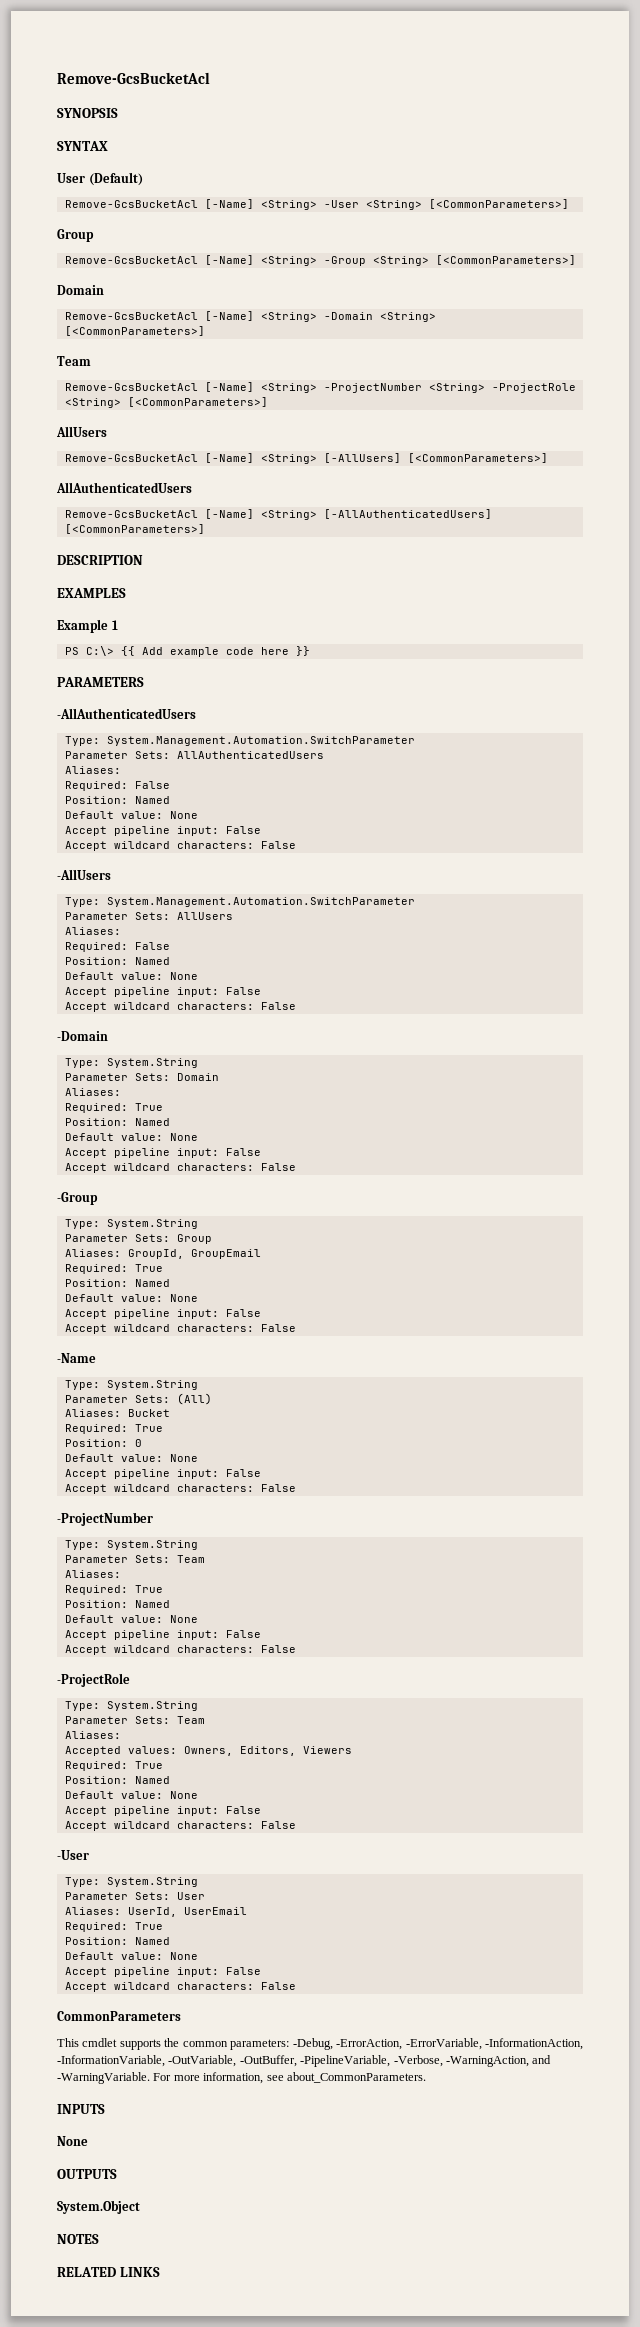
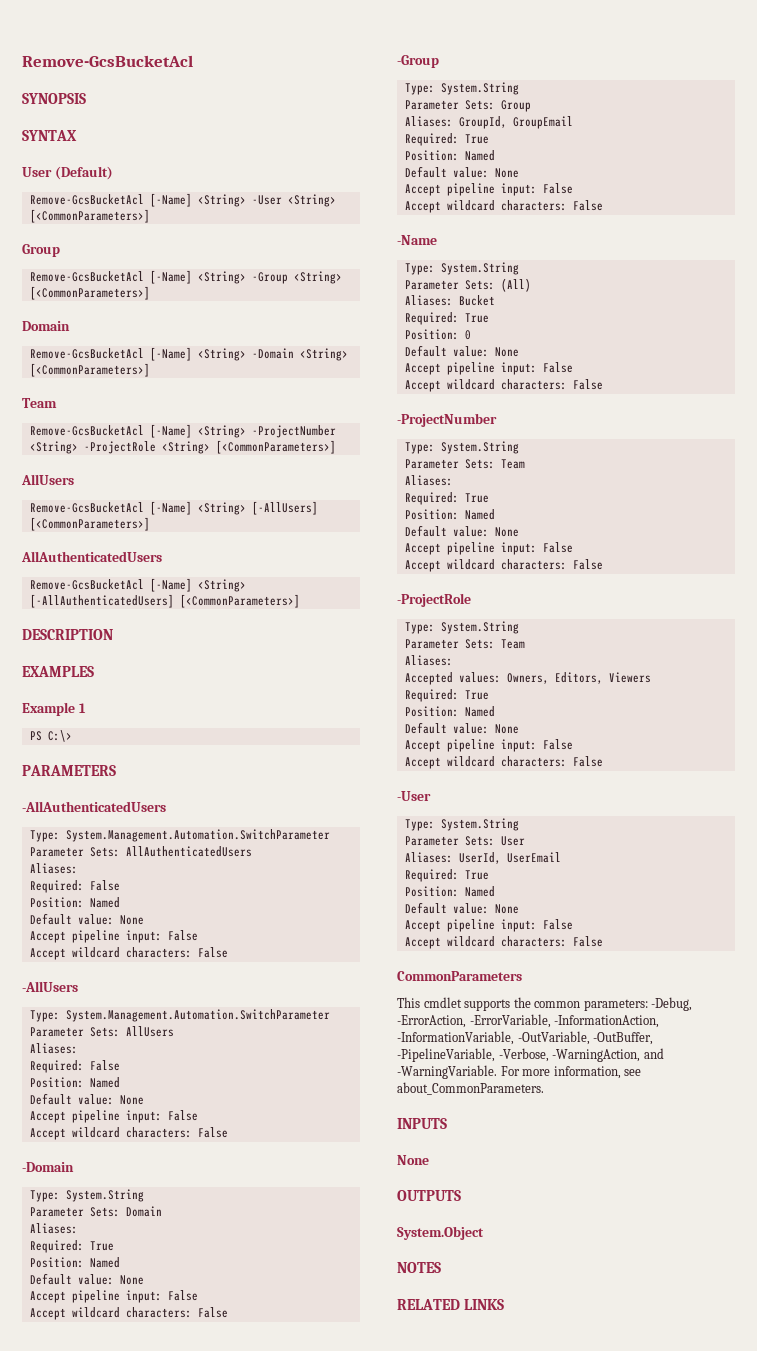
- PS C:\> {{ Add example code here }}
+ PS C:\>

